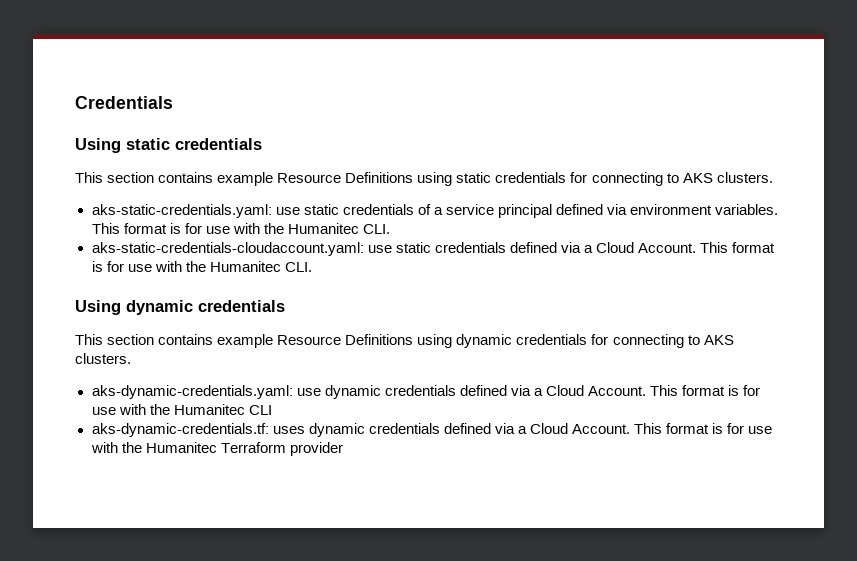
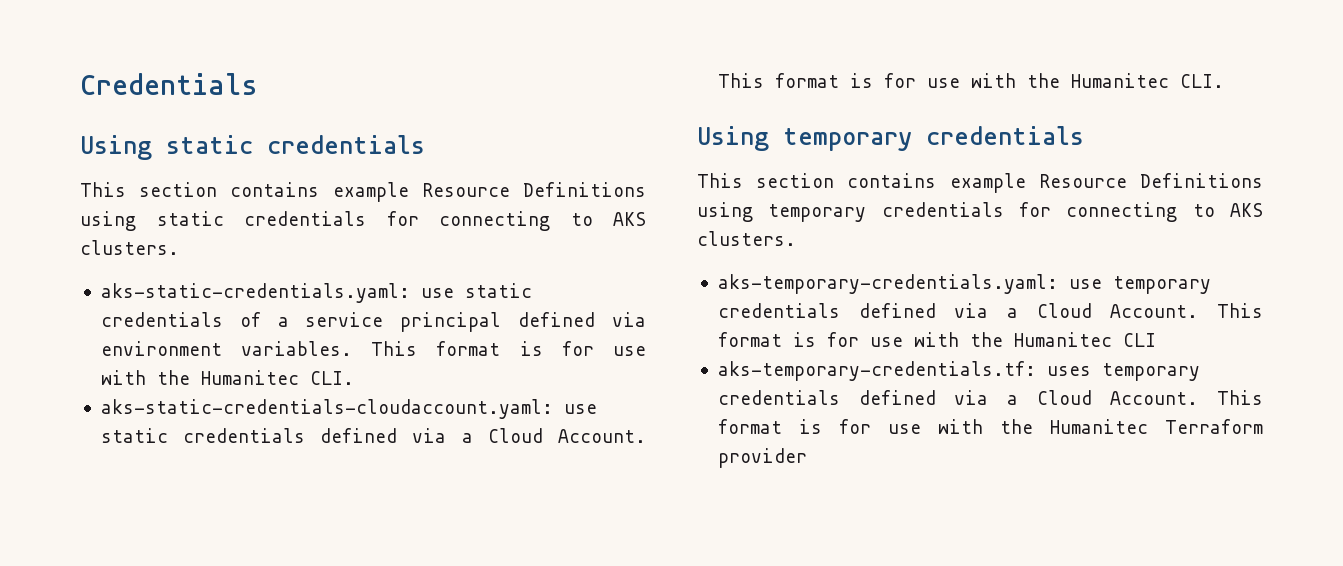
- Using dynamic credentials
- This section contains example Resource Definitions using dynamic credentials for connecting to AKS clusters.
- aks-dynamic-credentials.yaml: use dynamic credentials defined via a Cloud Account.
+ Using temporary credentials
+ This section contains example Resource Definitions using temporary credentials for connecting to AKS clusters.
+ aks-temporary-credentials.yaml: use temporary credentials defined via a Cloud Account.
- aks-dynamic-credentials.tf: uses dynamic credentials defined via a Cloud Account.
+ aks-temporary-credentials.tf: uses temporary credentials defined via a Cloud Account.

